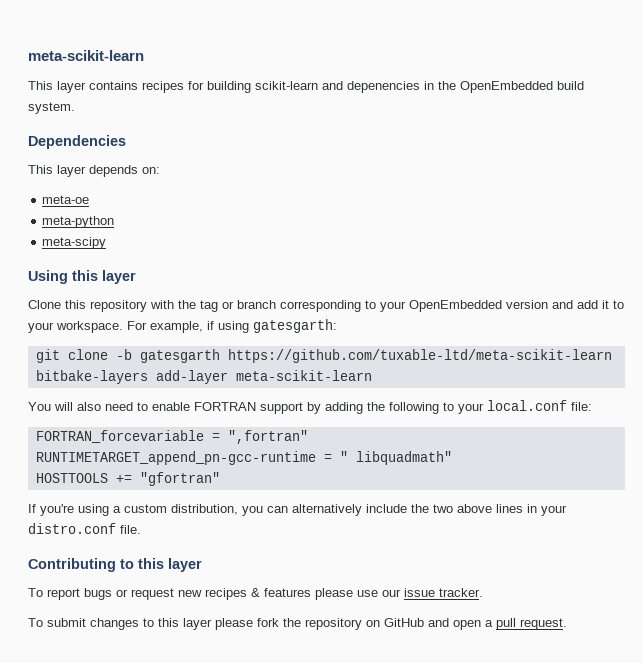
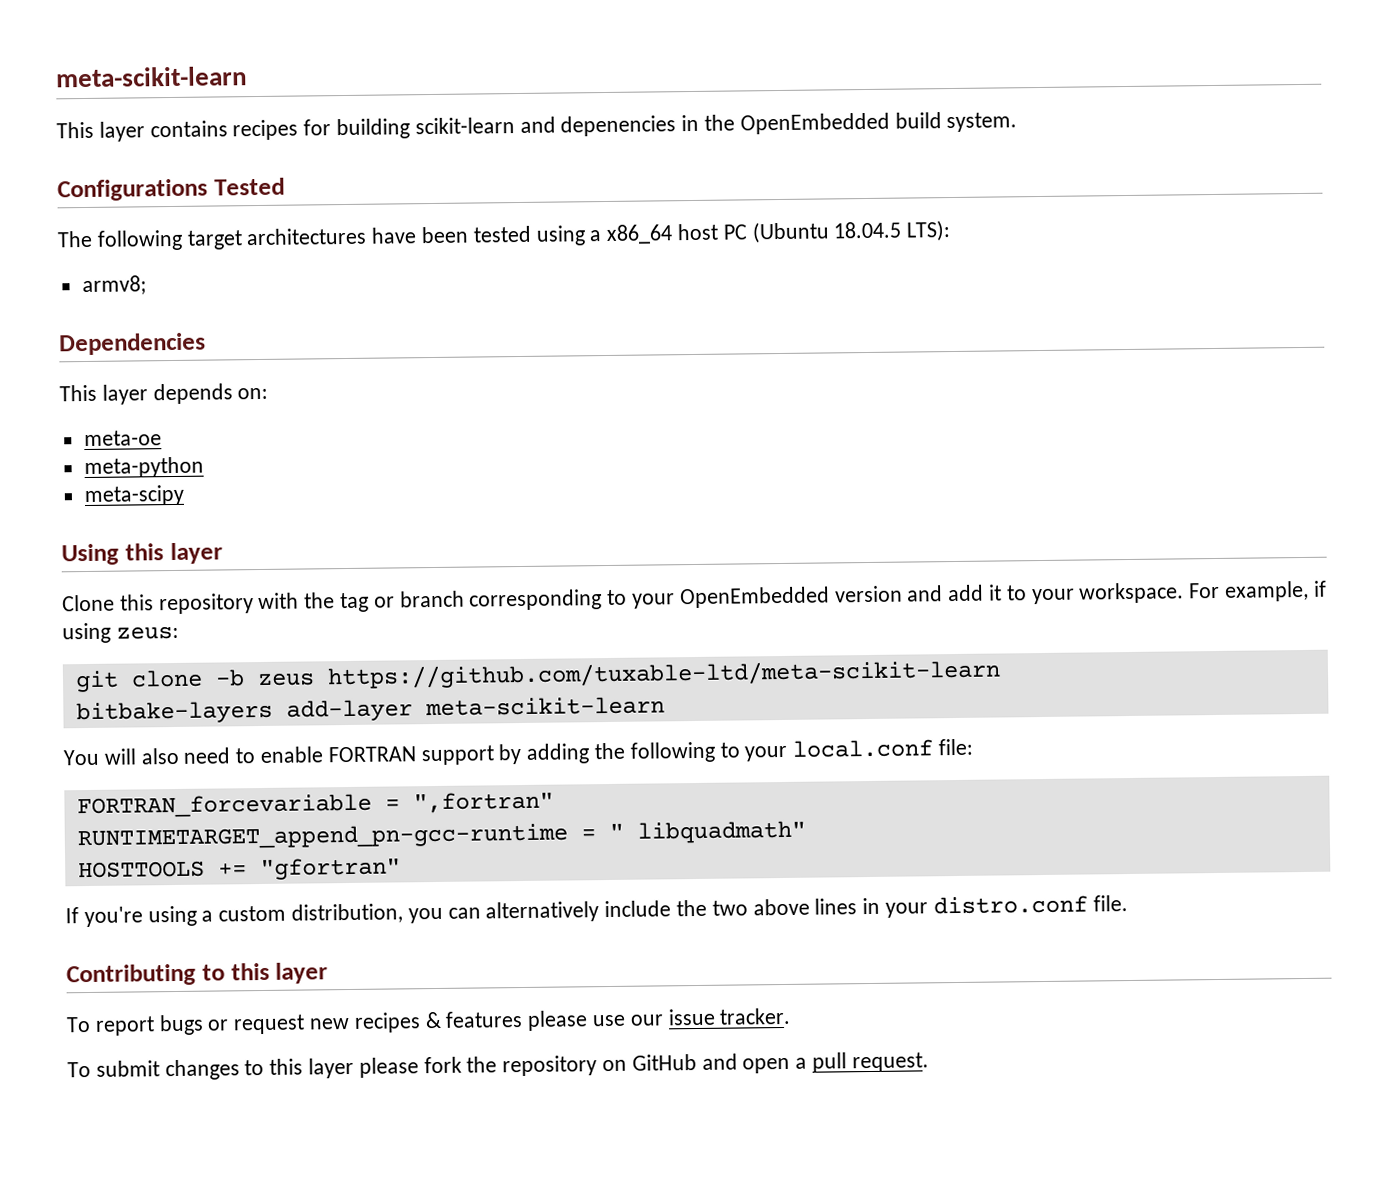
+ Configurations Tested
+ The following target architectures have been tested using a x86_64 host PC (Ubuntu 18.04.5 LTS):
+ armv8;
- For example, if using gatesgarth:
+ For example, if using zeus:
- git clone -b gatesgarth https://github.com/tuxable-ltd/meta-scikit-learn
+ git clone -b zeus https://github.com/tuxable-ltd/meta-scikit-learn

